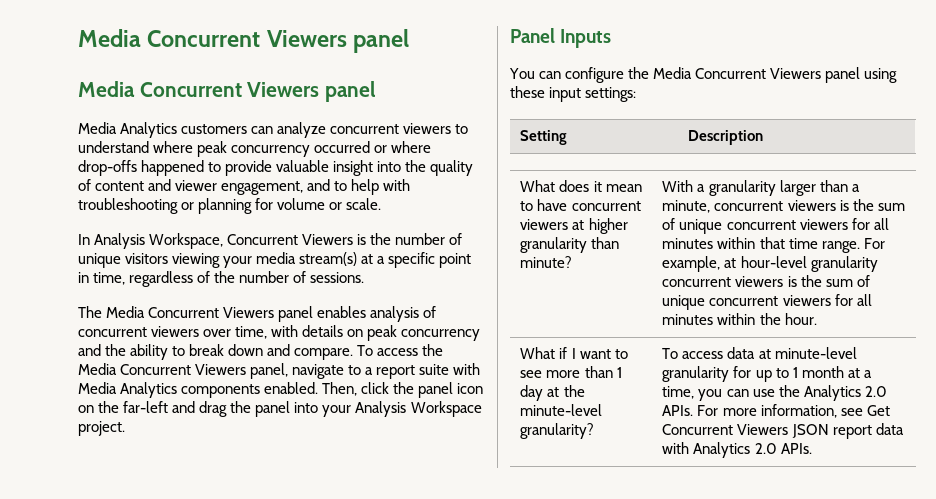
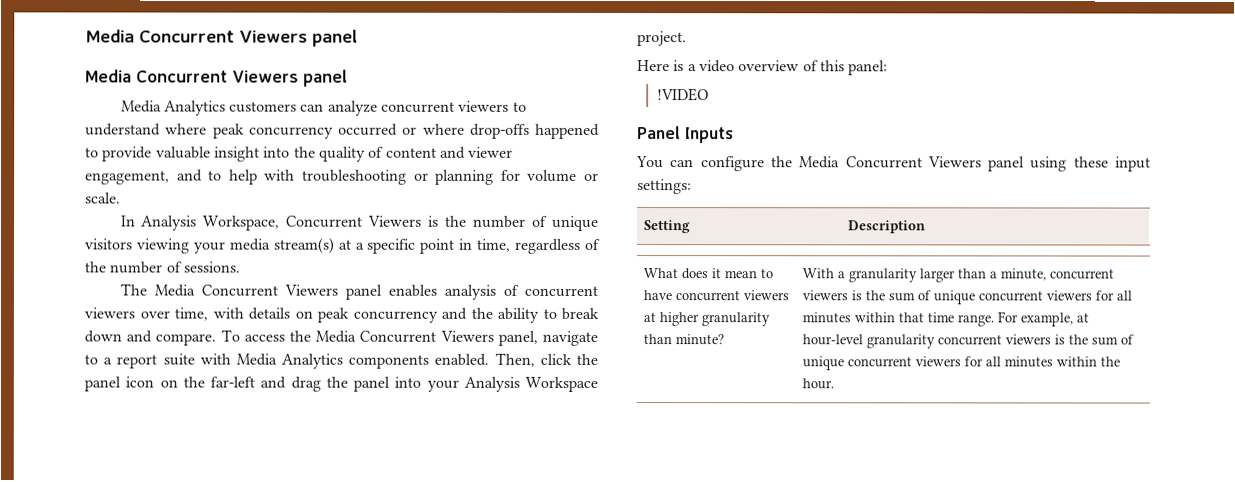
+ Here is a video overview of this panel:
+ !VIDEO
- What if I want to see more than 1 day at the minute-level granularity? | To access data at minute-level granularity for up to 1 month at a time, you can use the Analytics 2.0 APIs. For more information, see Get Concurrent Viewers JSON report data with Analytics 2.0 APIs.

